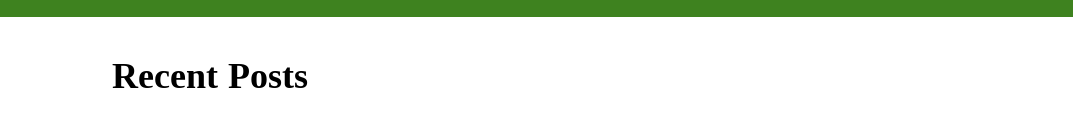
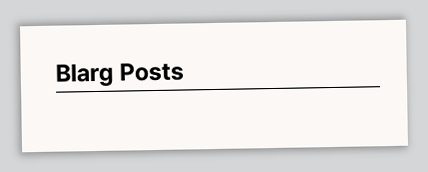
- Recent Posts
+ Blarg Posts

